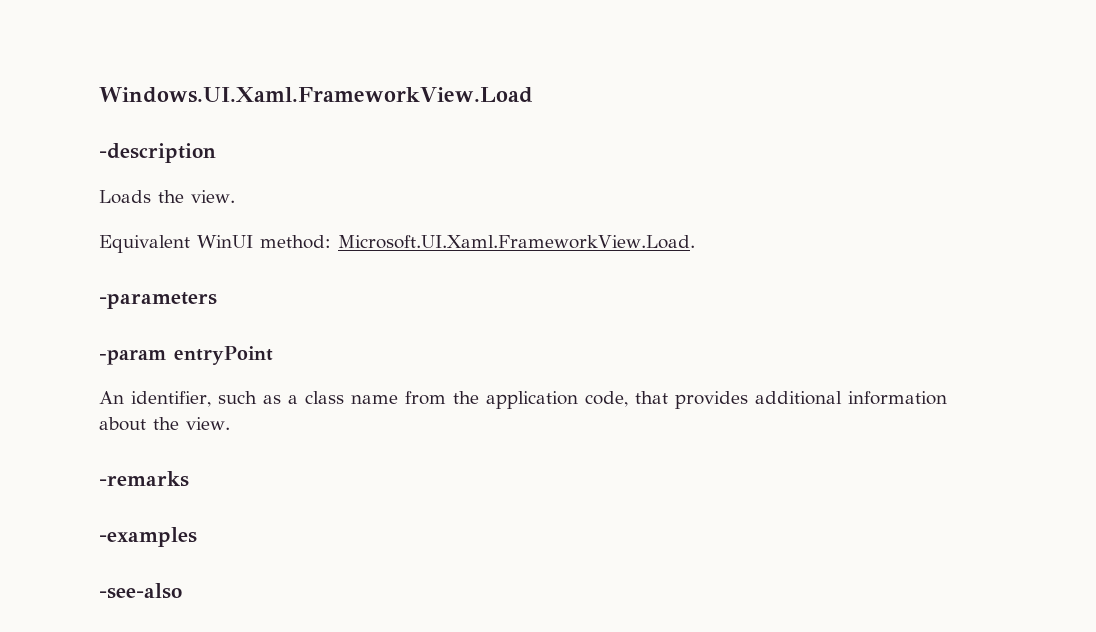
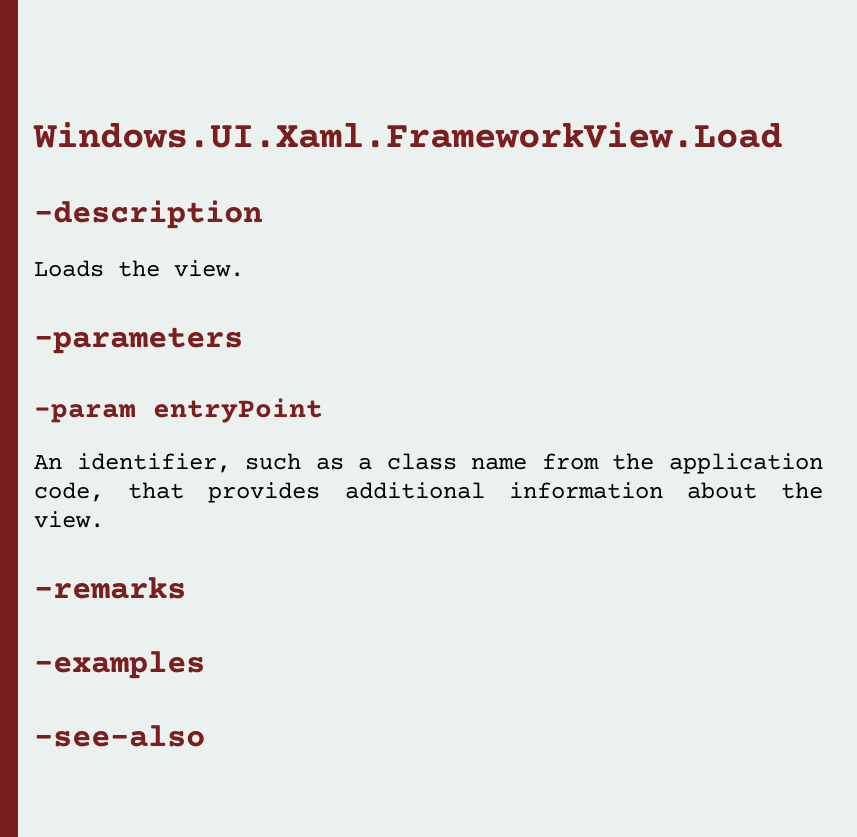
- Equivalent WinUI method: Microsoft.UI.Xaml.FrameworkView.Load.

